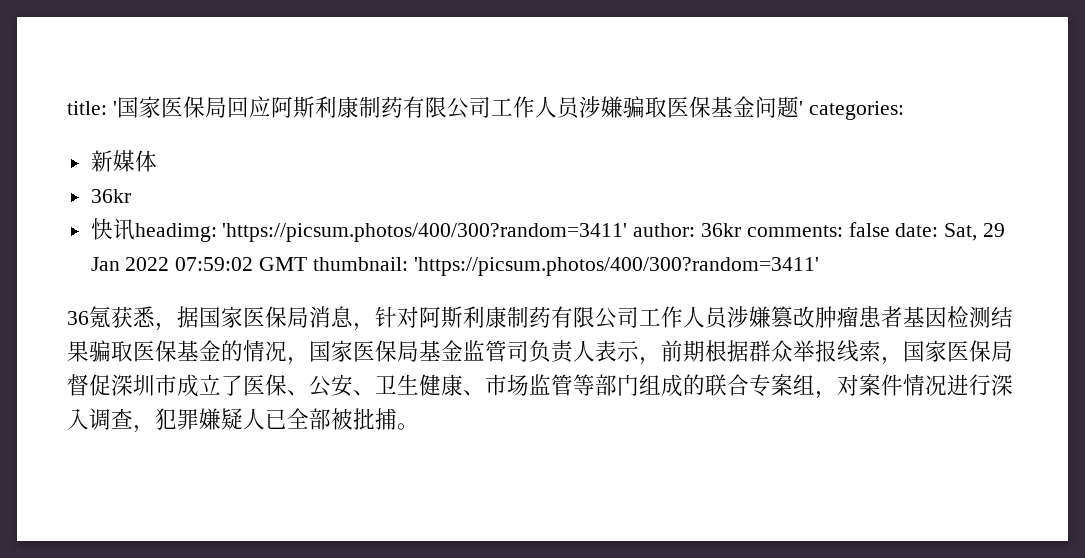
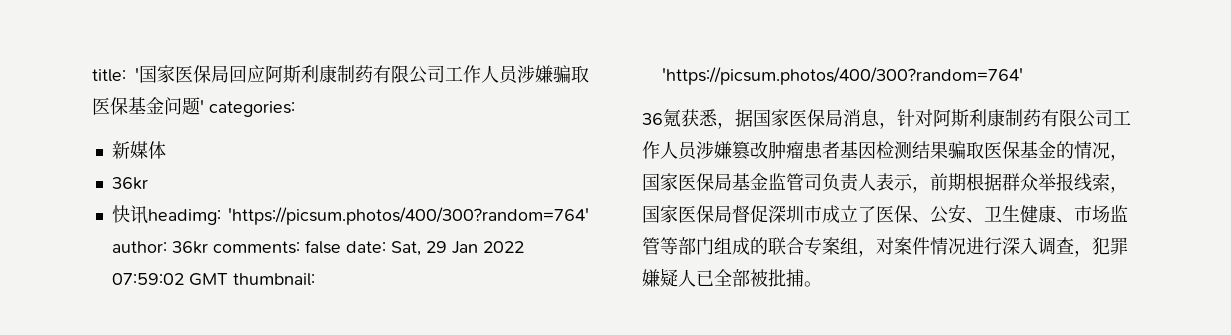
- 快讯headimg: 'https://picsum.photos/400/300?random=3411' author: 36kr comments: false date: Sat, 29 Jan 2022 07:59:02 GMT thumbnail: 'https://picsum.photos/400/300?random=3411'
+ 快讯headimg: 'https://picsum.photos/400/300?random=764' author: 36kr comments: false date: Sat, 29 Jan 2022 07:59:02 GMT thumbnail: 'https://picsum.photos/400/300?random=764'

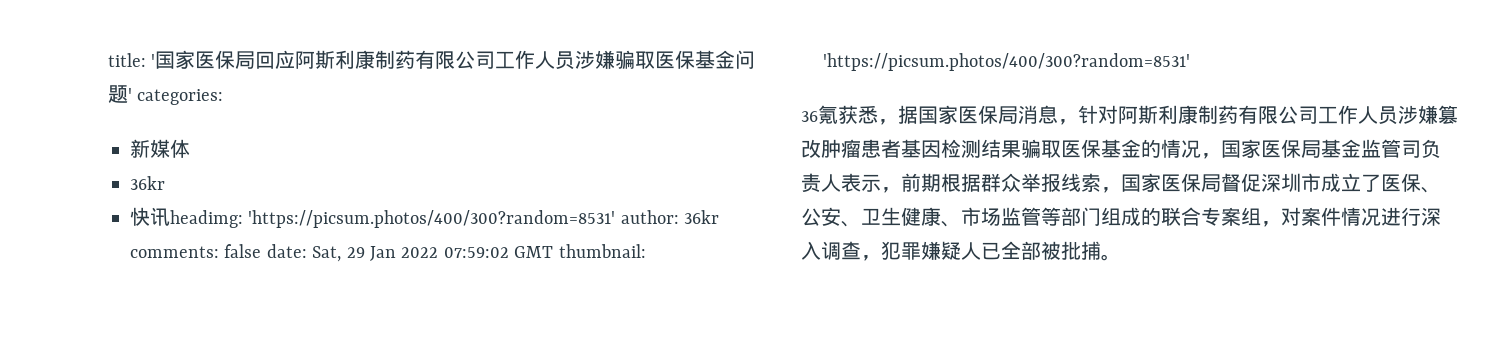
- 快讯headimg: 'https://picsum.photos/400/300?random=764' author: 36kr comments: false date: Sat, 29 Jan 2022 07:59:02 GMT thumbnail: 'https://picsum.photos/400/300?random=764'
+ 快讯headimg: 'https://picsum.photos/400/300?random=8531' author: 36kr comments: false date: Sat, 29 Jan 2022 07:59:02 GMT thumbnail: 'https://picsum.photos/400/300?random=8531'

